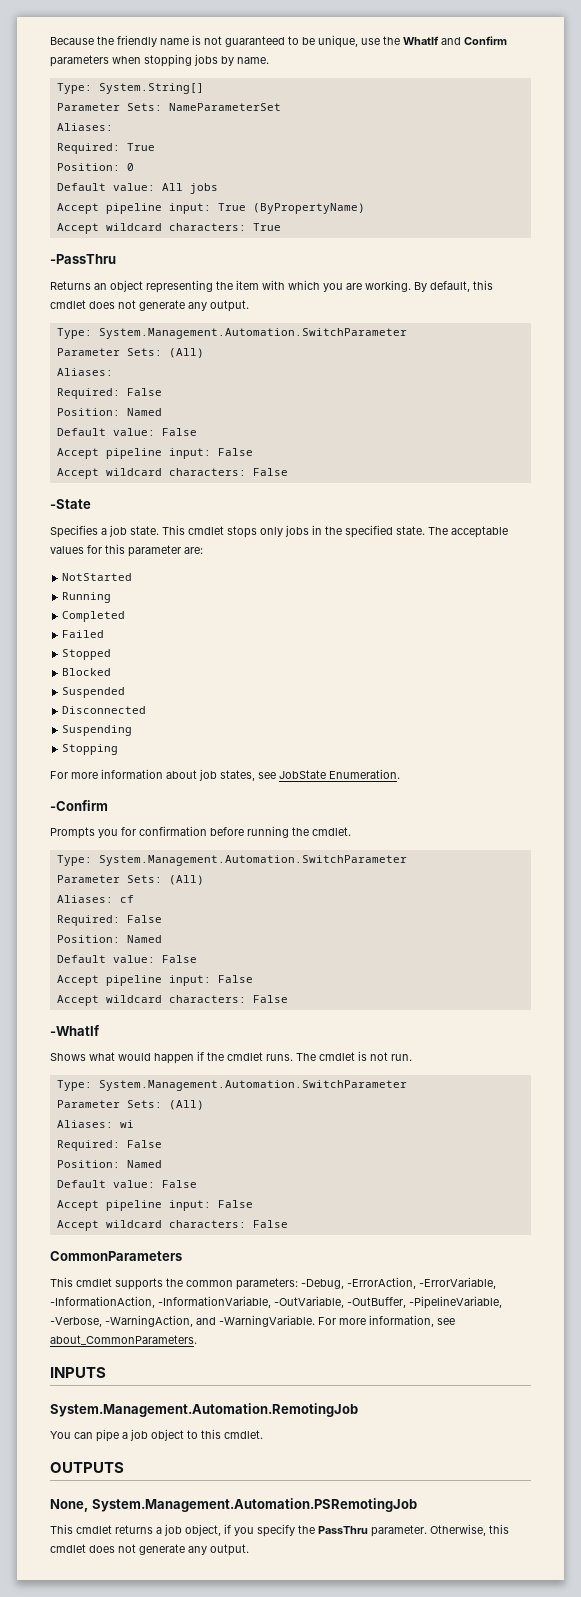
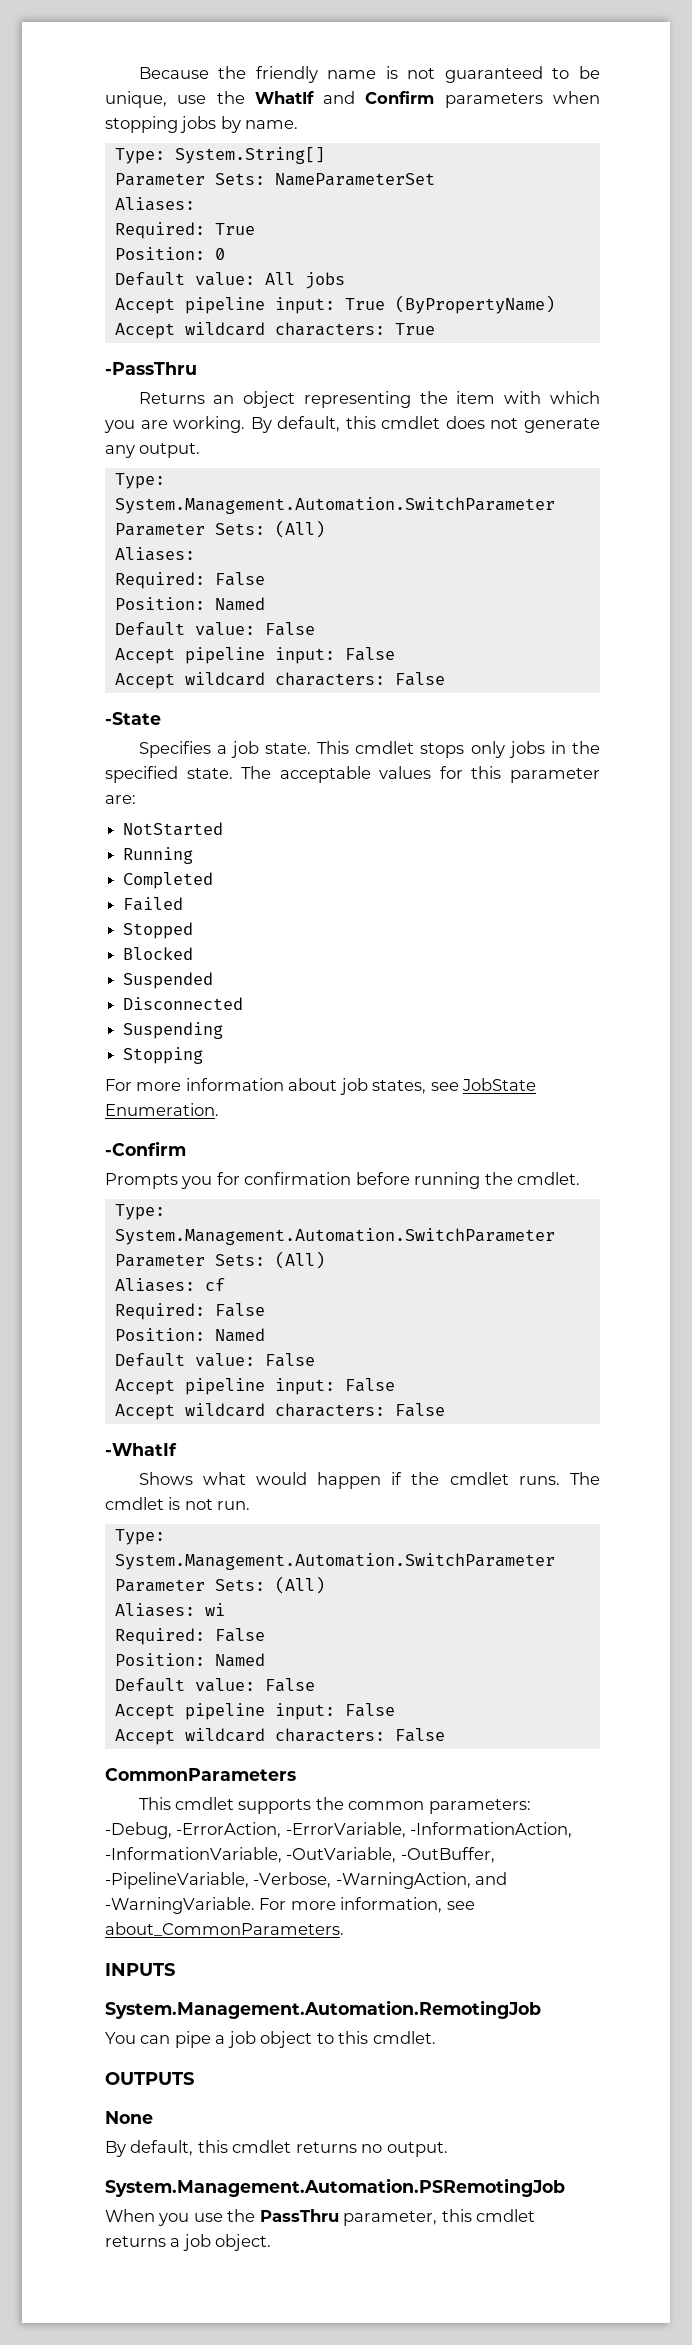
- None, System.Management.Automation.PSRemotingJob
- This cmdlet returns a job object, if you specify the PassThru parameter. Otherwise, this cmdlet does not generate any output.
+ None
+ By default, this cmdlet returns no output.
+ System.Management.Automation.PSRemotingJob
+ When you use the PassThru parameter, this cmdlet returns a job object.

